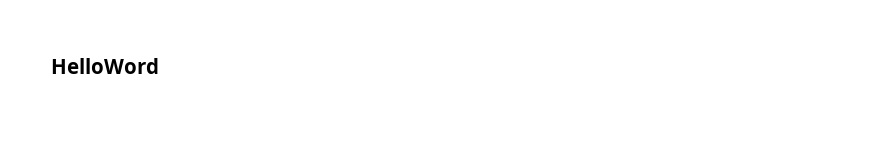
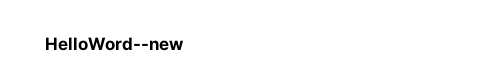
- HelloWord
+ HelloWord--new

